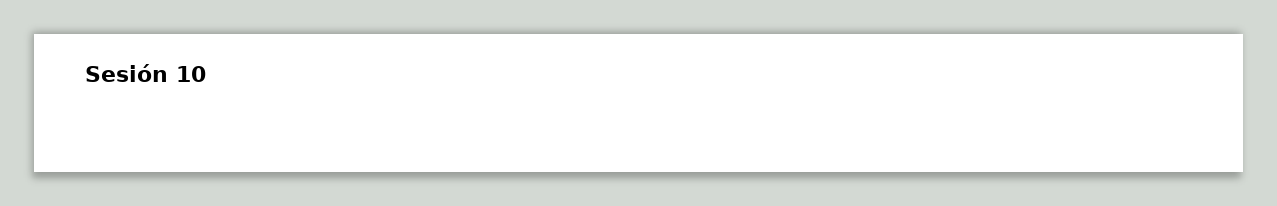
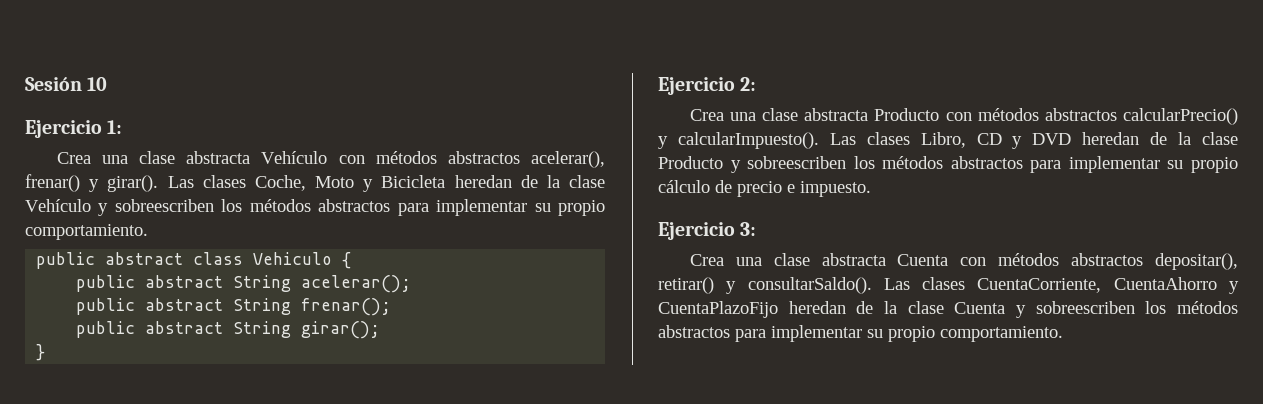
+ Ejercicio 1:
+ Crea una clase abstracta Vehículo con métodos abstractos acelerar(), frenar() y girar(). Las clases Coche, Moto y Bicicleta heredan de la clase Vehículo y sobreescriben los métodos abstractos para implementar su propio comportamiento.
+ public abstract class Vehiculo {
+ public abstract String acelerar();
+ public abstract String frenar();
+ public abstract String girar();
+ }
+ Ejercicio 2:
+ Crea una clase abstracta Producto con métodos abstractos calcularPrecio() y calcularImpuesto(). Las clases Libro, CD y DVD heredan de la clase Producto y sobreescriben los métodos abstractos para implementar su propio cálculo de precio e impuesto.
+ Ejercicio 3:
+ Crea una clase abstracta Cuenta con métodos abstractos depositar(), retirar() y consultarSaldo(). Las clases CuentaCorriente, CuentaAhorro y CuentaPlazoFijo heredan de la clase Cuenta y sobreescriben los métodos abstractos para implementar su propio comportamiento.

